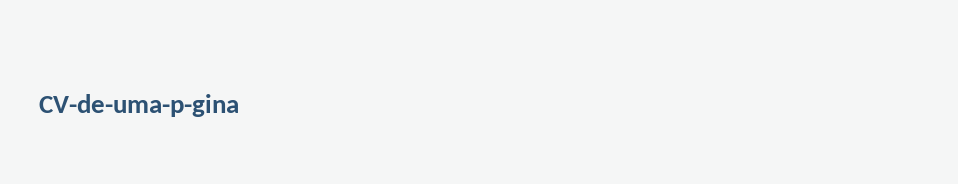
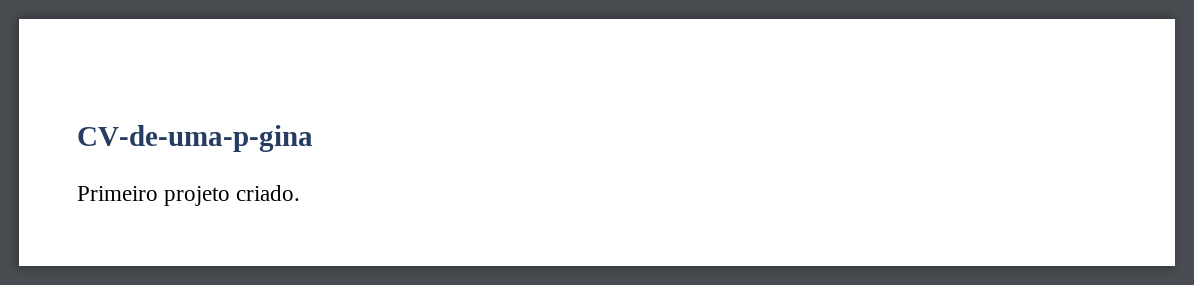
+ Primeiro projeto criado.

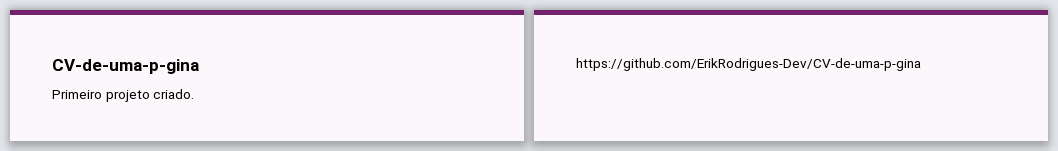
- Primeiro projeto criado.
+ Primeiro projeto criado. https://github.com/ErikRodrigues-Dev/CV-de-uma-p-gina

